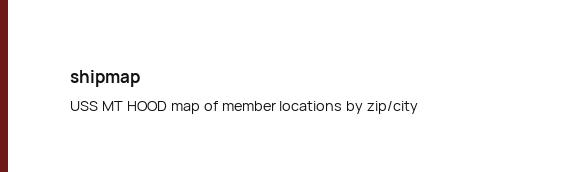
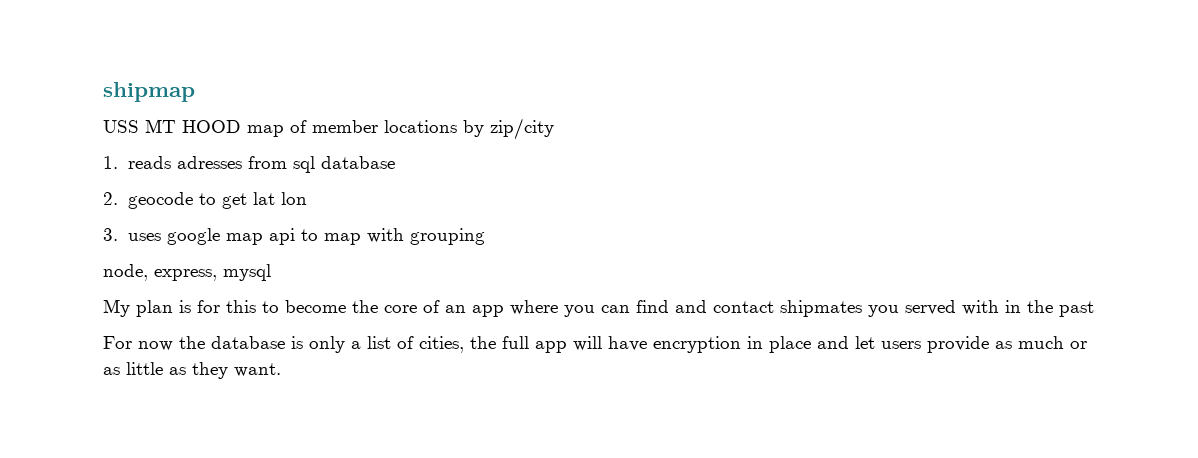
+ 1. reads adresses from sql database
+ 2. geocode to get lat lon
+ 3. uses google map api to map with grouping
+ node, express, mysql
+ My plan is for this to become the core of an app where you can find and contact shipmates you served with in the past
+ For now the database is only a list of cities, the full app will have encryption in place and let users provide as much or as little as they want.

